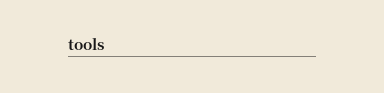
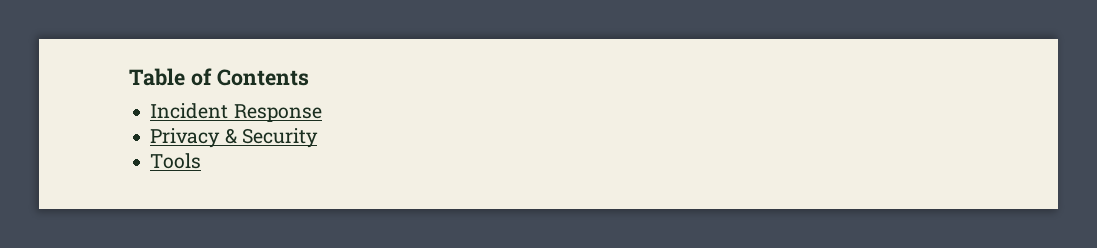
- tools
+ Table of Contents
+ Incident Response
+ Privacy & Security
+ Tools

